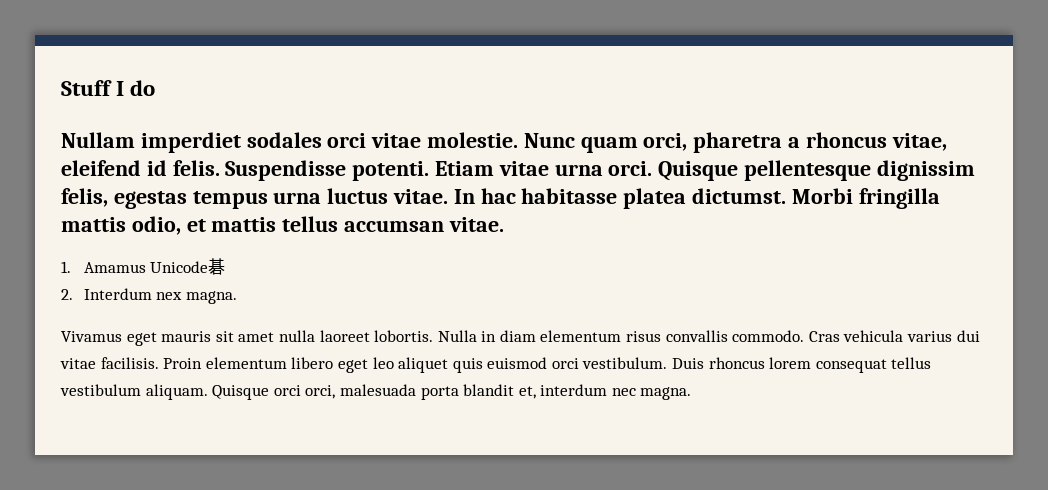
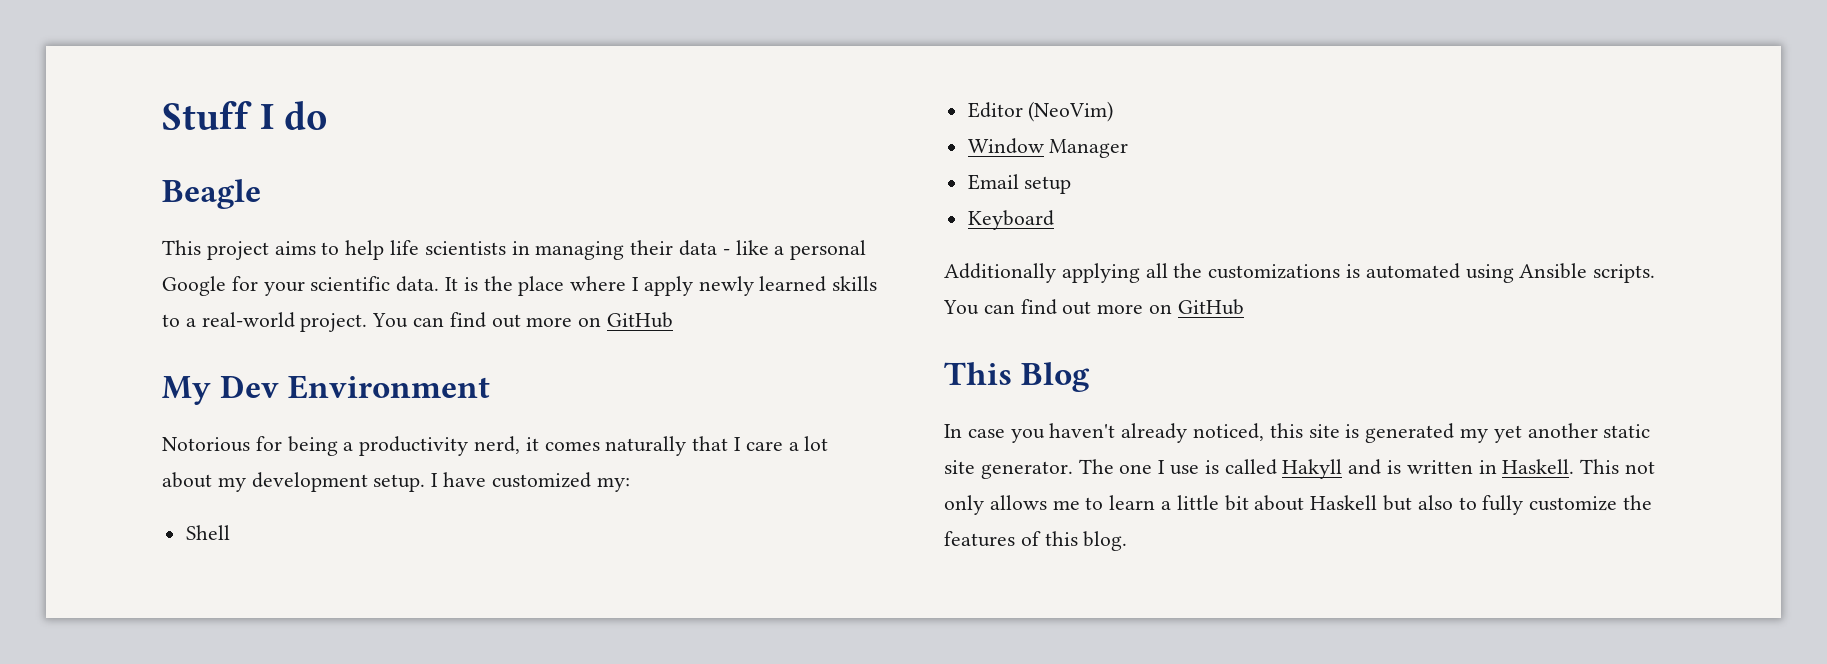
- Nullam imperdiet sodales orci vitae molestie. Nunc quam orci, pharetra a rhoncus vitae, eleifend id felis. Suspendisse potenti. Etiam vitae urna orci. Quisque pellentesque dignissim felis, egestas tempus urna luctus vitae. In hac habitasse platea dictumst. Morbi fringilla mattis odio, et mattis tellus accumsan vitae.
- 1. Amamus Unicode碁
- 2. Interdum nex magna.
- Vivamus eget mauris sit amet nulla laoreet lobortis. Nulla in diam elementum risus convallis commodo. Cras vehicula varius dui vitae facilisis. Proin elementum libero eget leo aliquet quis euismod orci vestibulum. Duis rhoncus lorem consequat tellus vestibulum aliquam. Quisque orci orci, malesuada porta blandit et, interdum nec magna.
+ Beagle
+ This project aims to help life scientists in managing their data - like a personal Google for your scientific data. It is the place where I apply newly learned skills to a real-world project. You can find out more on GitHub
+ My Dev Environment
+ Notorious for being a productivity nerd, it comes naturally that I care a lot about my development setup. I have customized my:
+ Shell
+ Editor (NeoVim)
+ Window Manager
+ Email setup
+ Keyboard
+ Additionally applying all the customizations is automated using Ansible scripts. You can find out more on GitHub
+ This Blog
+ In case you haven't already noticed, this site is generated my yet another static site generator. The one I use is called Hakyll and is written in Haskell. This not only allows me to learn a little bit about Haskell but also to fully customize the features of this blog.

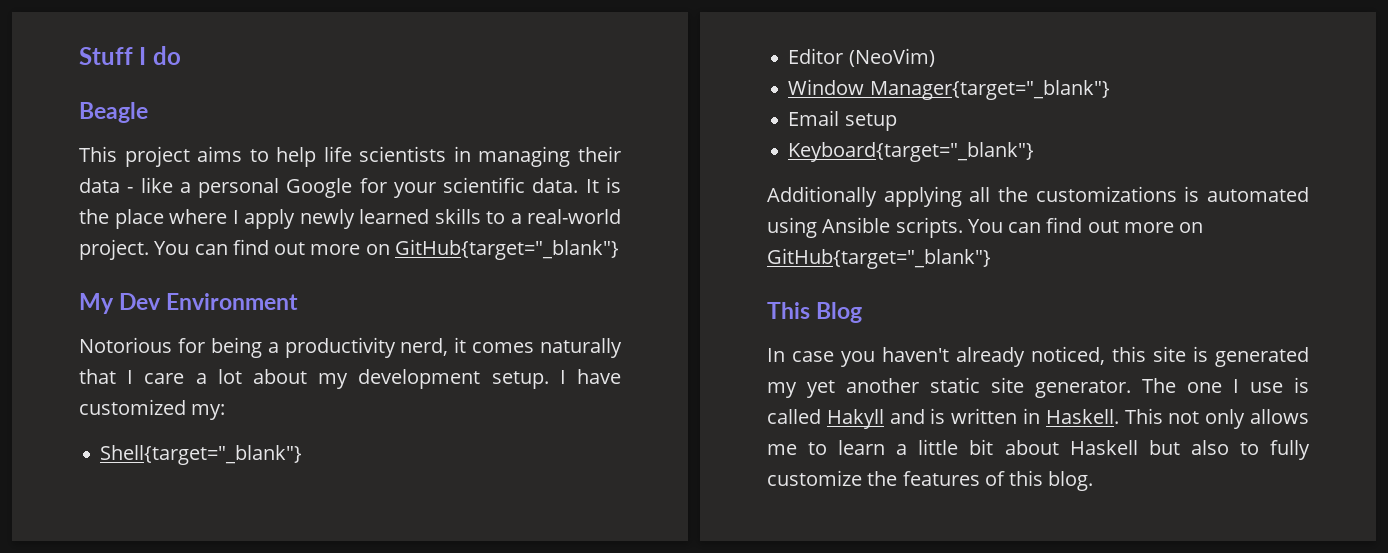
- It is the place where I apply newly learned skills to a real-world project. You can find out more on GitHub
+ It is the place where I apply newly learned skills to a real-world project. You can find out more on GitHub{target="_blank"}
- Shell
+ Shell{target="_blank"}
- Window Manager
+ Window Manager{target="_blank"}
- Keyboard
+ Keyboard{target="_blank"}
- Additionally applying all the customizations is automated using Ansible scripts. You can find out more on GitHub
+ Additionally applying all the customizations is automated using Ansible scripts. You can find out more on GitHub{target="_blank"}

